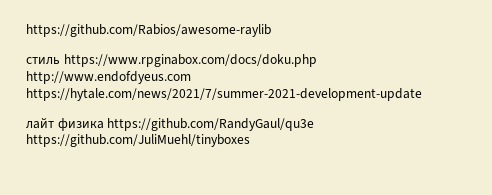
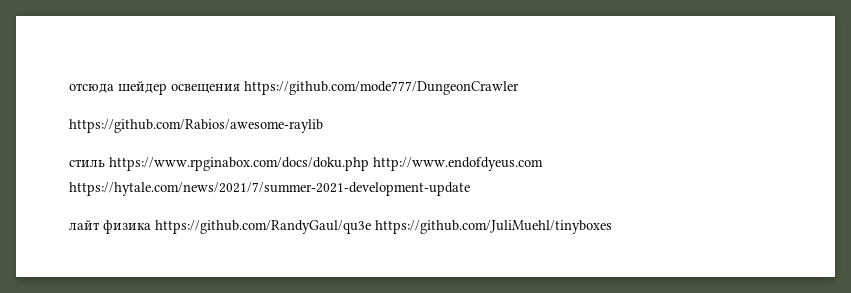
+ отсюда шейдер освещения https://github.com/mode777/DungeonCrawler

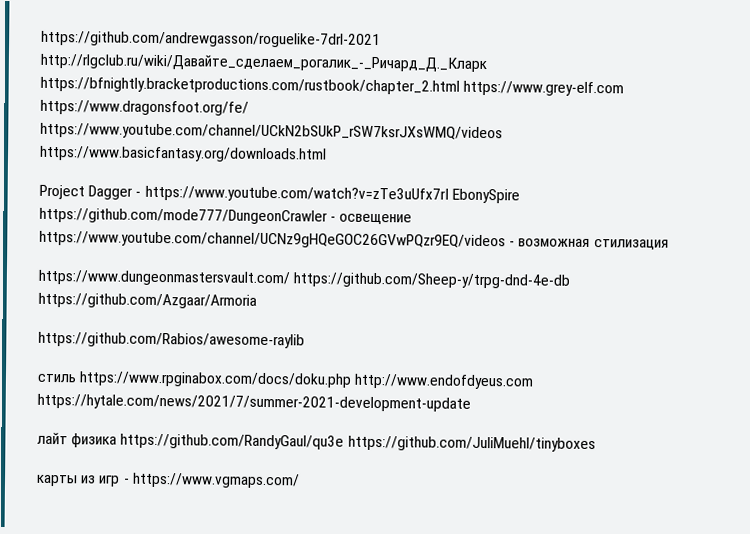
- отсюда шейдер освещения https://github.com/mode777/DungeonCrawler
+ https://github.com/andrewgasson/roguelike-7drl-2021 http://rlgclub.ru/wiki/Давайте_сделаем_рогалик_-_Ричард_Д._Кларк https://bfnightly.bracketproductions.com/rustbook/chapter_2.html https://www.grey-elf.com https://www.dragonsfoot.org/fe/ https://www.youtube.com/channel/UCkN2bSUkP_rSW7ksrJXsWMQ/videos https://www.basicfantasy.org/downloads.html
+ Project Dagger - https://www.youtube.com/watch?v=zTe3uUfx7rI EbonySpire https://github.com/mode777/DungeonCrawler - освещение https://www.youtube.com/channel/UCNz9gHQeGOC26GVwPQzr9EQ/videos - возможная стилизация
+ https://www.dungeonmastersvault.com/ https://github.com/Sheep-y/trpg-dnd-4e-db https://github.com/Azgaar/Armoria
+ карты из игр - https://www.vgmaps.com/

